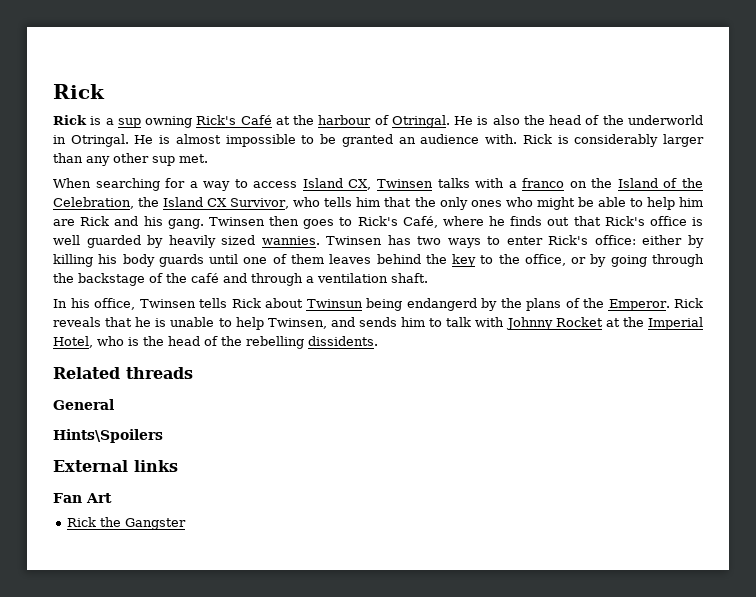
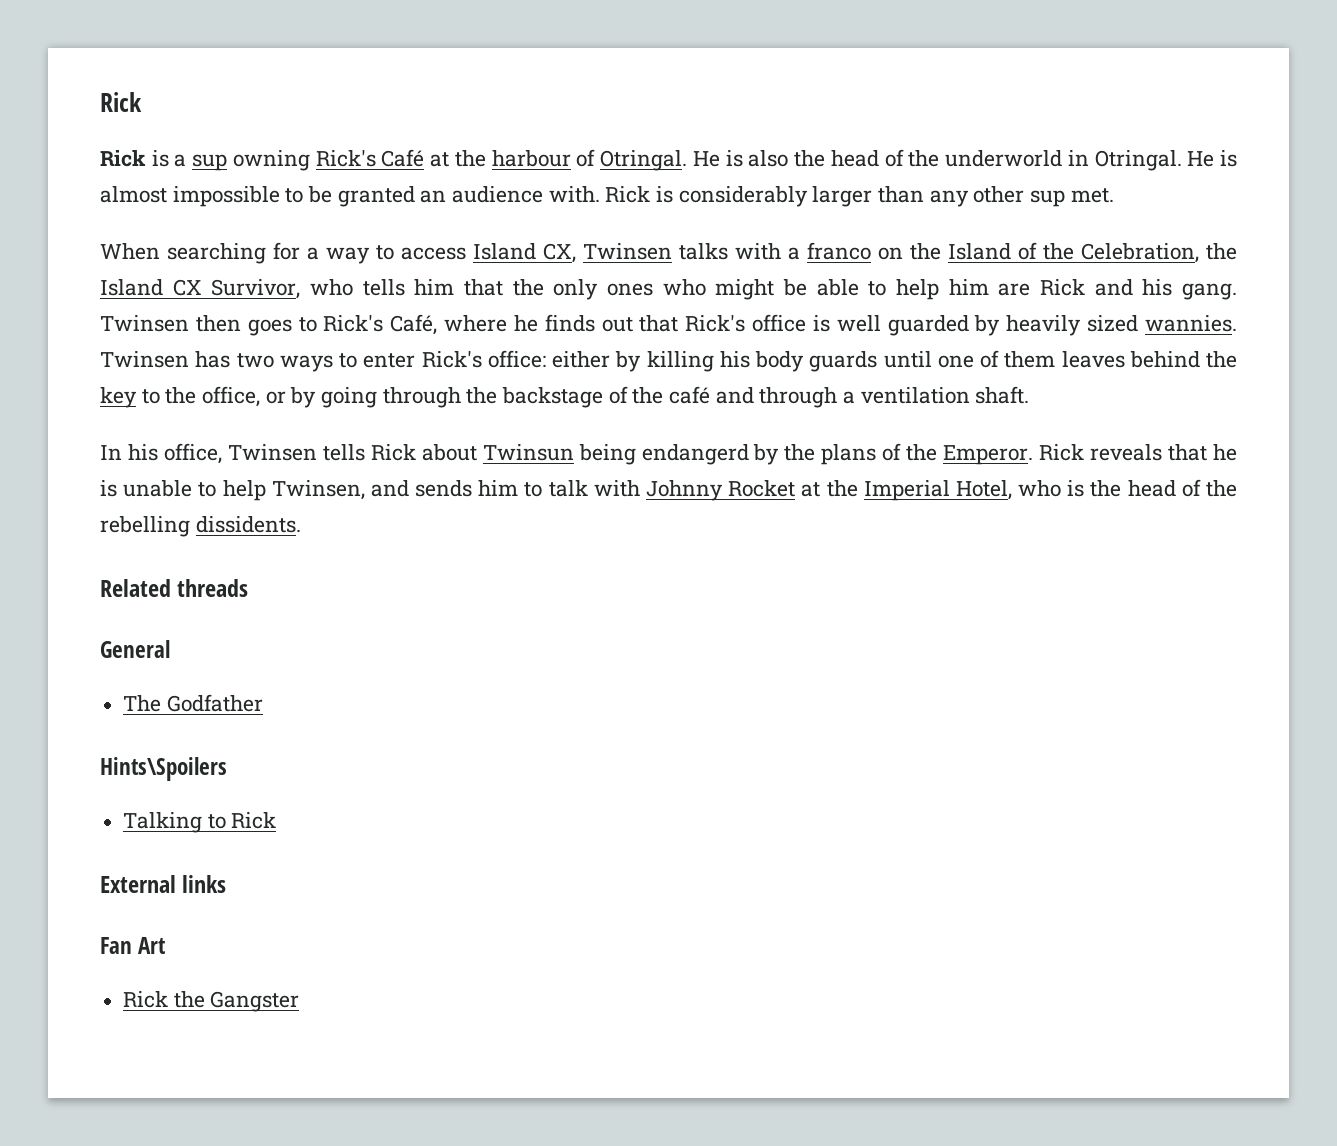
+ The Godfather
+ Talking to Rick

